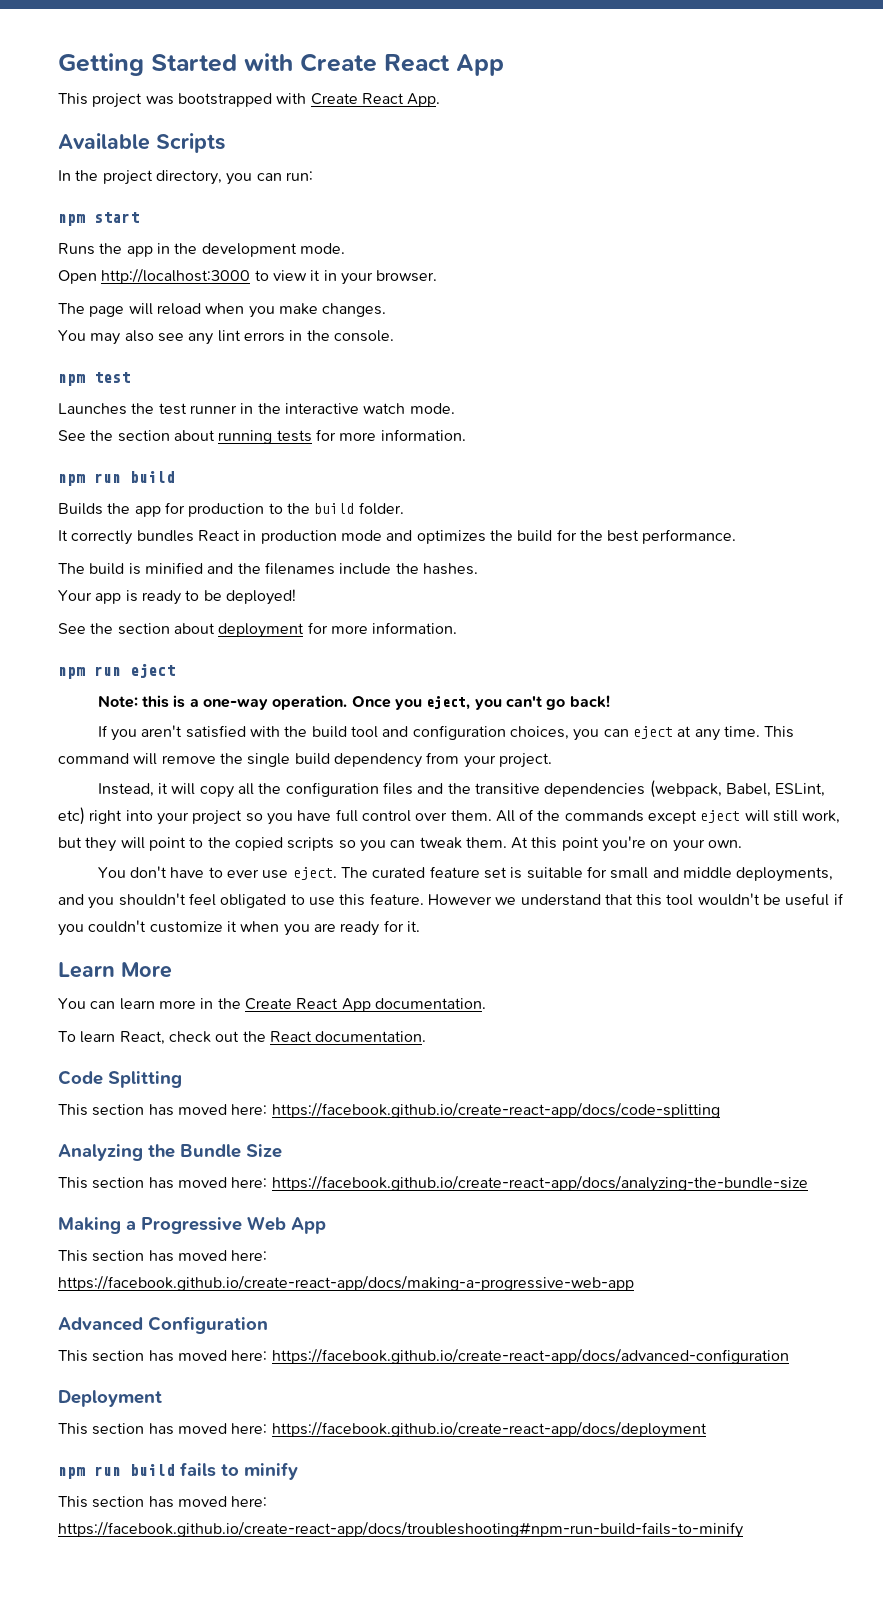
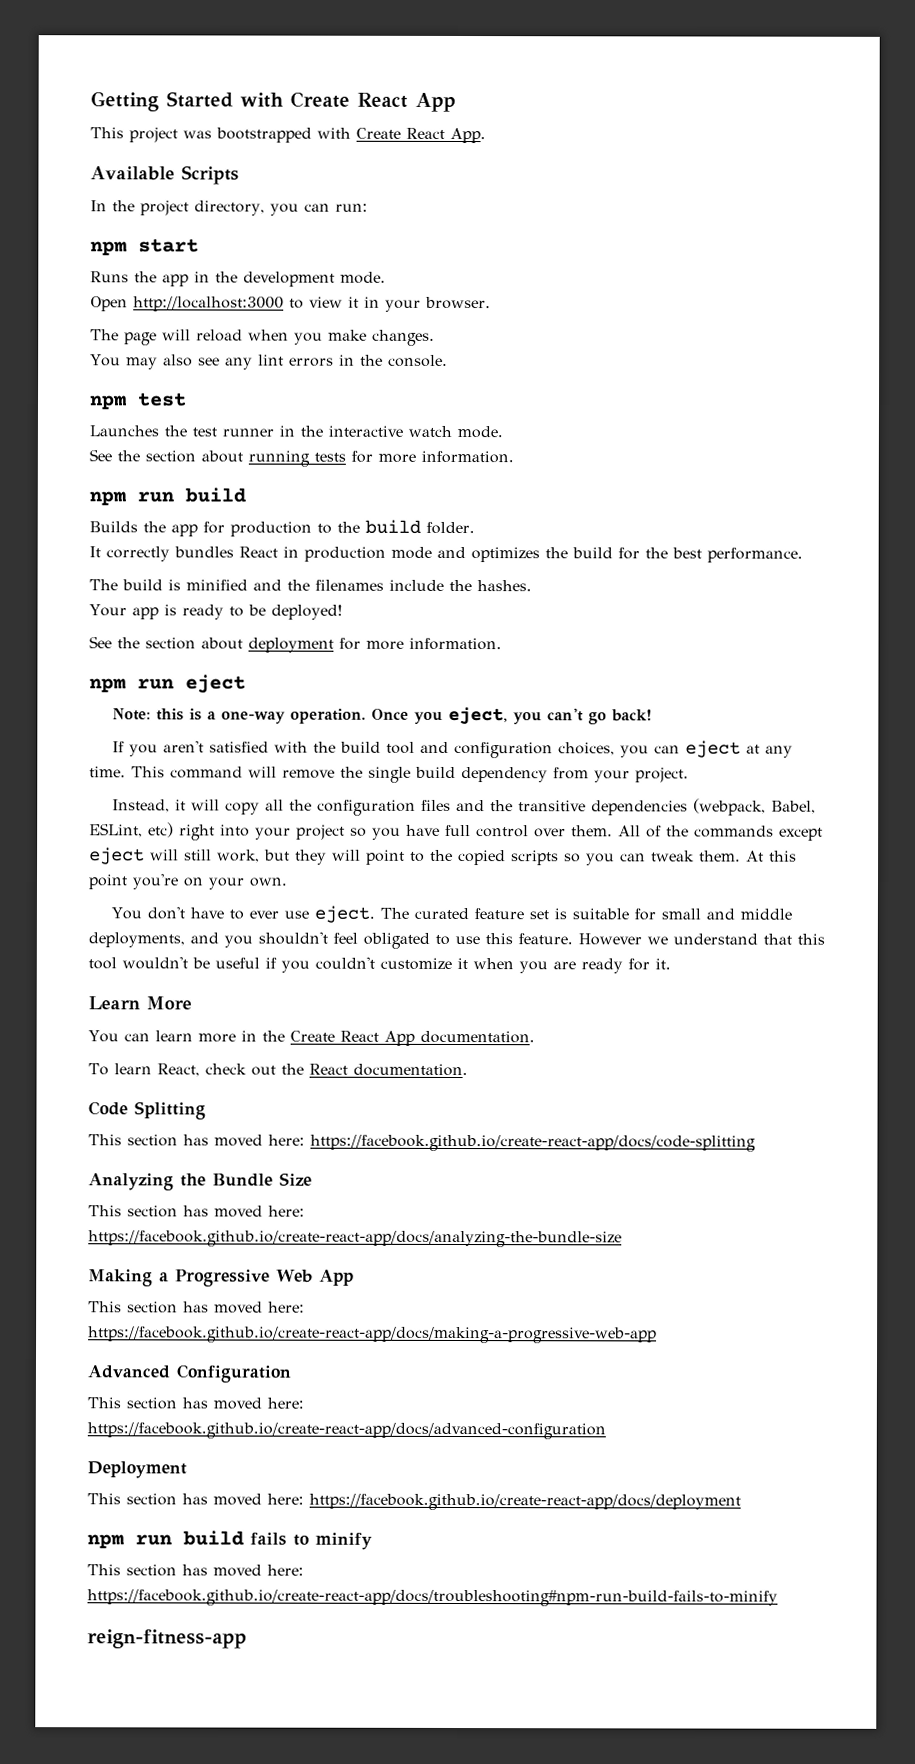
+ reign-fitness-app

